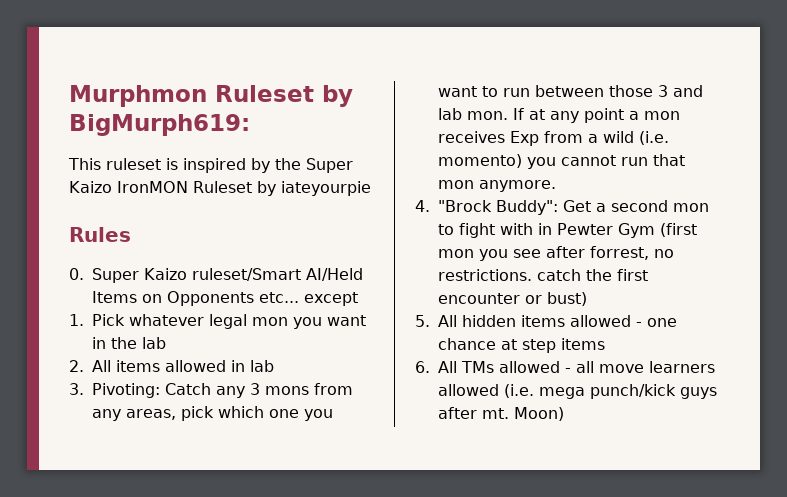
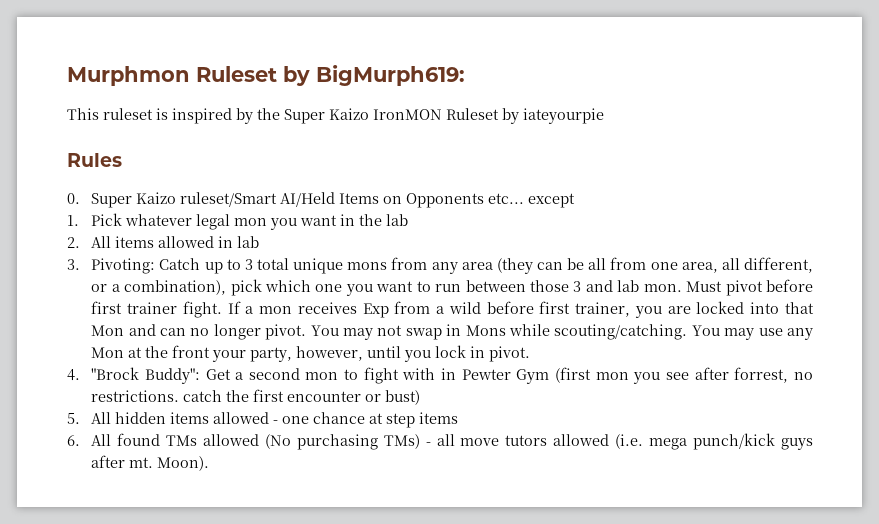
- 3. Pivoting: Catch any 3 mons from any areas, pick which one you want to run between those 3 and lab mon.
+ 3. Pivoting: Catch up to 3 total unique mons from any area (they can be all from one area, all different, or a combination), pick which one you want to run between those 3 and lab mon.
- If at any point a mon receives Exp from a wild (i.e. momento) you cannot run that mon anymore.
+ Must pivot before first trainer fight. If a mon receives Exp from a wild before first trainer, you are locked into that Mon and can no longer pivot. You may not swap in Mons while scouting/catching. You may use any Mon at the front your party, however, until you lock in pivot.
- 6. All TMs allowed - all move learners allowed (i.e. mega punch/kick guys after mt.
+ 6. All found TMs allowed (No purchasing TMs) - all move tutors allowed (i.e. mega punch/kick guys after mt.
- Moon)
+ Moon).

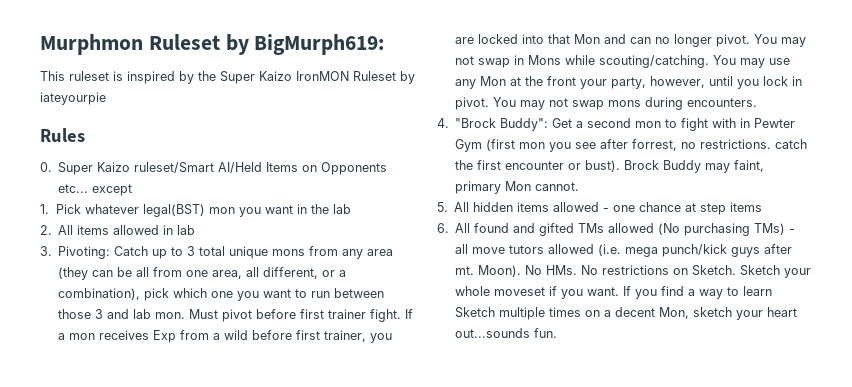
- 1. Pick whatever legal mon you want in the lab
+ 1. Pick whatever legal(BST) mon you want in the lab
+ You may not swap mons during encounters.
- 4. "Brock Buddy": Get a second mon to fight with in Pewter Gym (first mon you see after forrest, no restrictions. catch the first encounter or bust)
+ 4. "Brock Buddy": Get a second mon to fight with in Pewter Gym (first mon you see after forrest, no restrictions. catch the first encounter or bust). Brock Buddy may faint, primary Mon cannot.
- 6. All found TMs allowed (No purchasing TMs) - all move tutors allowed (i.e. mega punch/kick guys after mt.
+ 6. All found and gifted TMs allowed (No purchasing TMs) - all move tutors allowed (i.e. mega punch/kick guys after mt.
+ No HMs. No restrictions on Sketch. Sketch your whole moveset if you want. If you find a way to learn Sketch multiple times on a decent Mon, sketch your heart out...sounds fun.

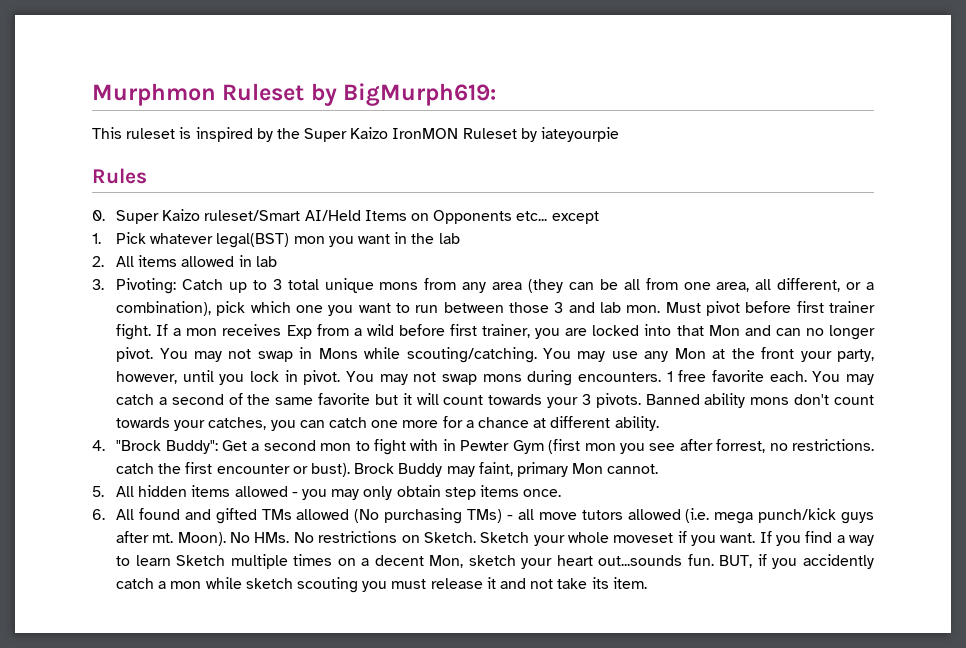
+ 1 free favorite each. You may catch a second of the same favorite but it will count towards your 3 pivots. Banned ability mons don't count towards your catches, you can catch one more for a chance at different ability.
- 5. All hidden items allowed - one chance at step items
+ 5. All hidden items allowed - you may only obtain step items once.
+ BUT, if you accidently catch a mon while sketch scouting you must release it and not take its item.

